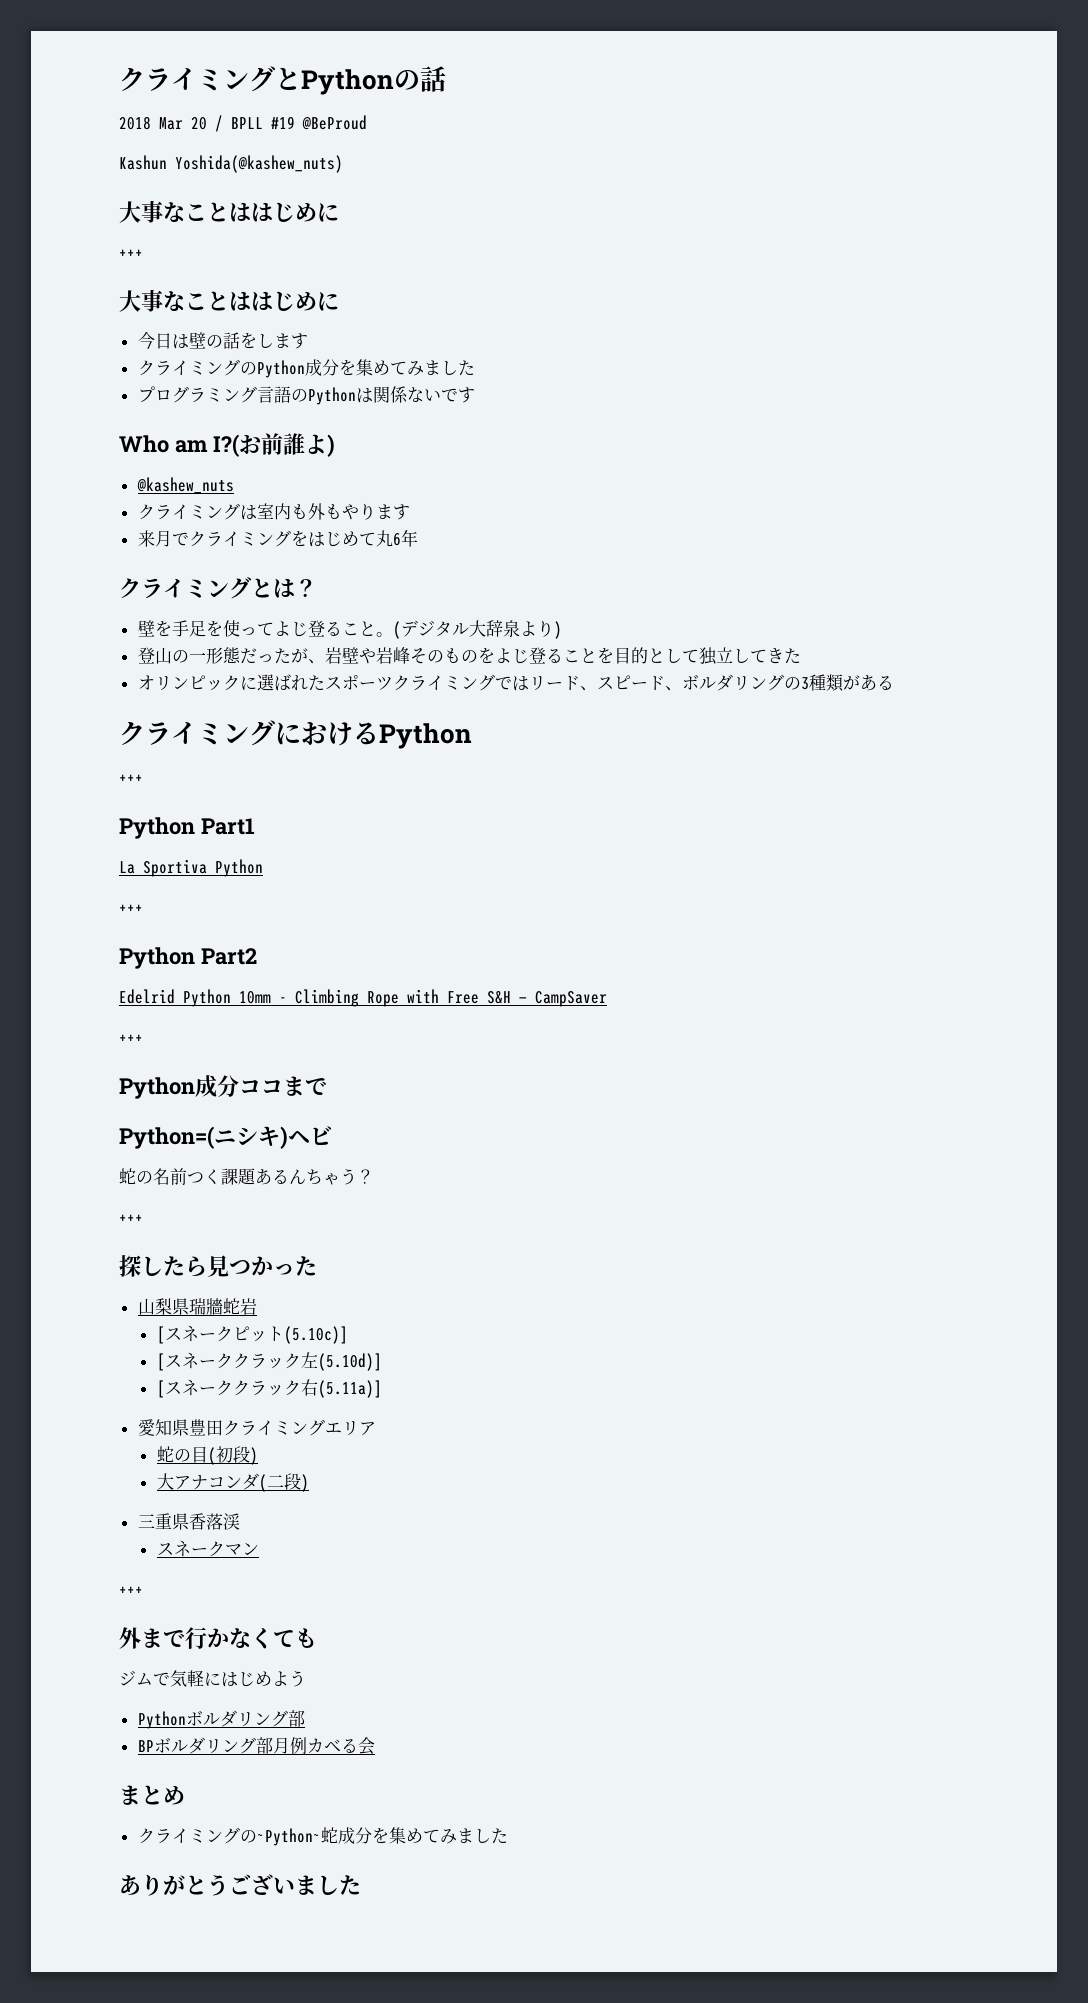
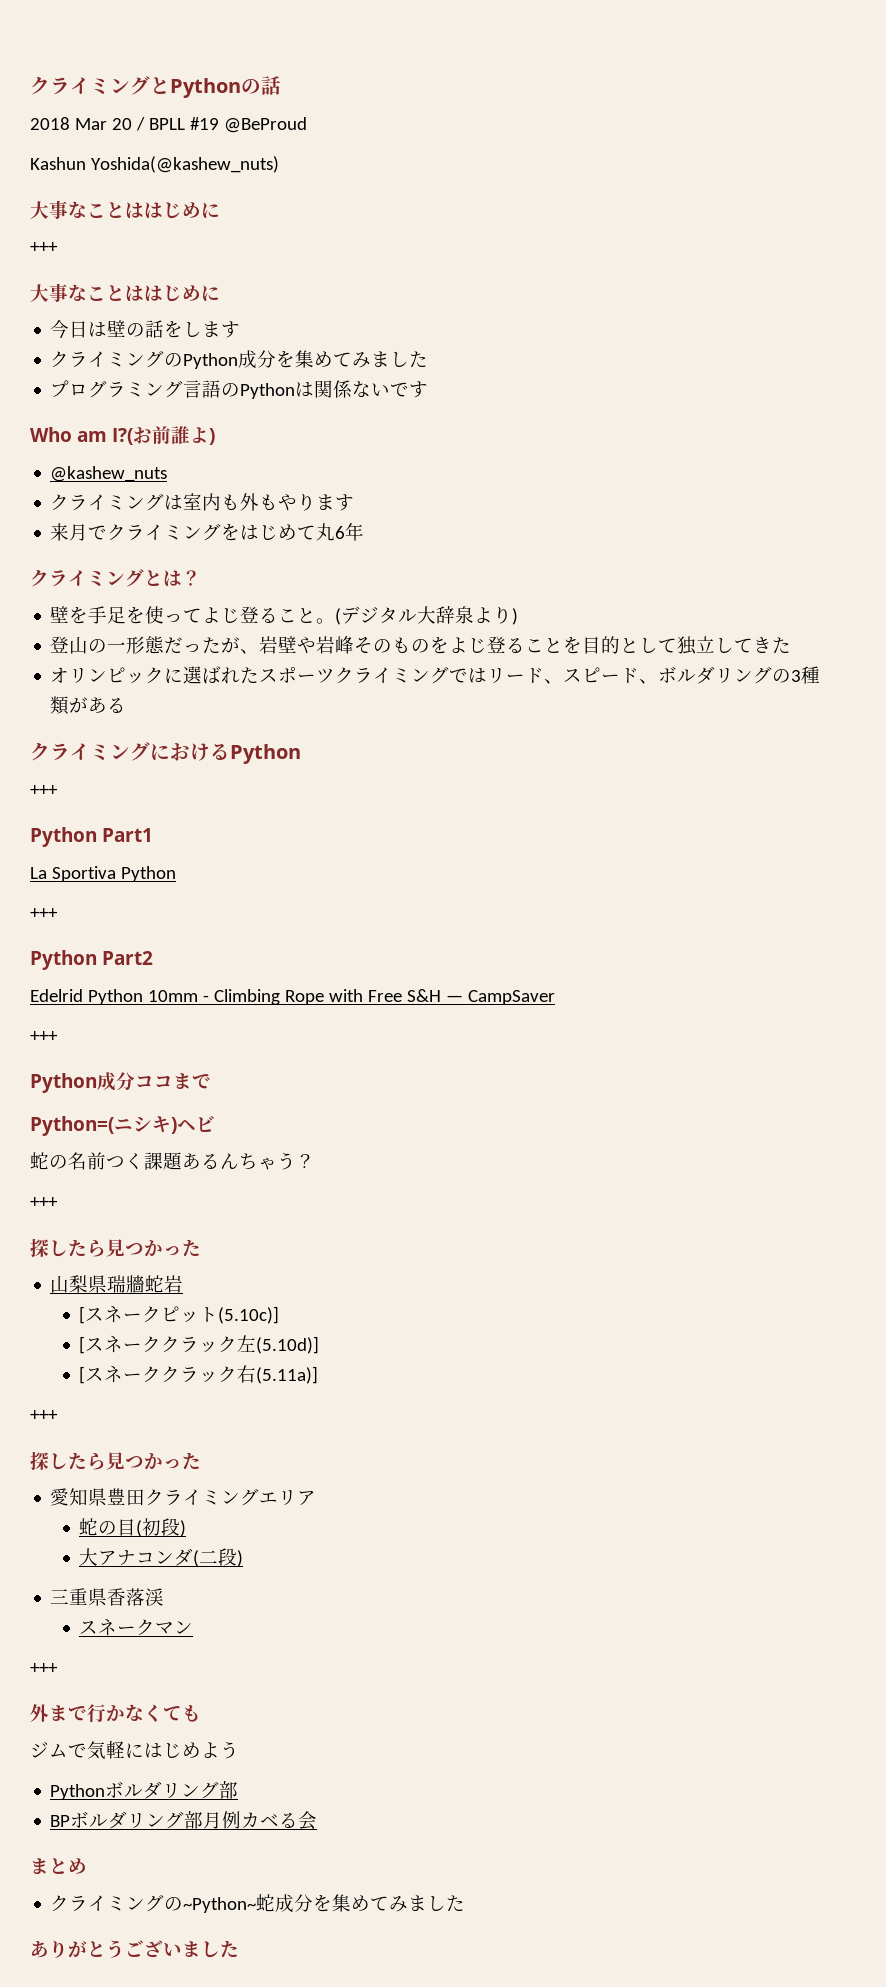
  [スネーククラック右(5.11a)]
+ +++
+ 探したら見つかった

